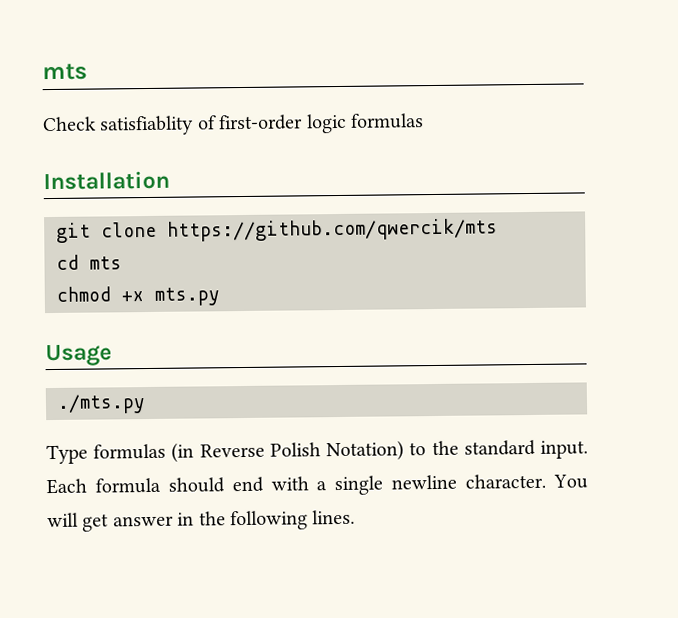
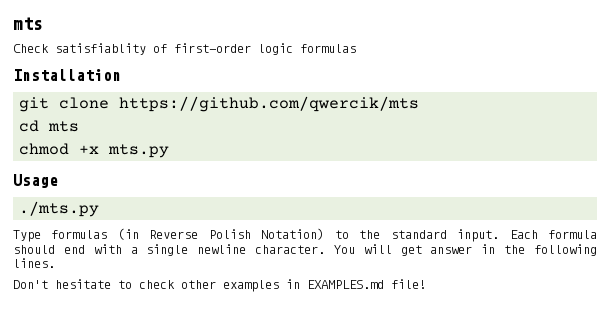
+ Don't hesitate to check other examples in EXAMPLES.md file!

